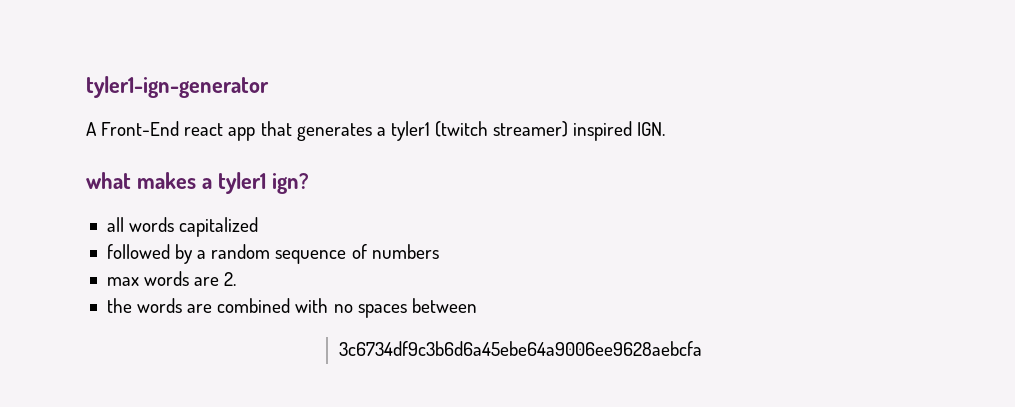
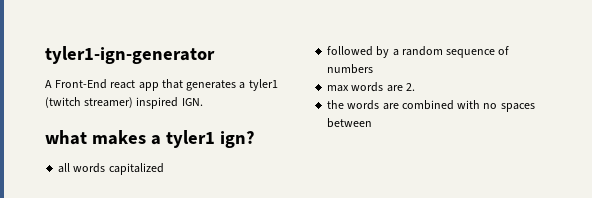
- 3c6734df9c3b6d6a45ebe64a9006ee9628aebcfa

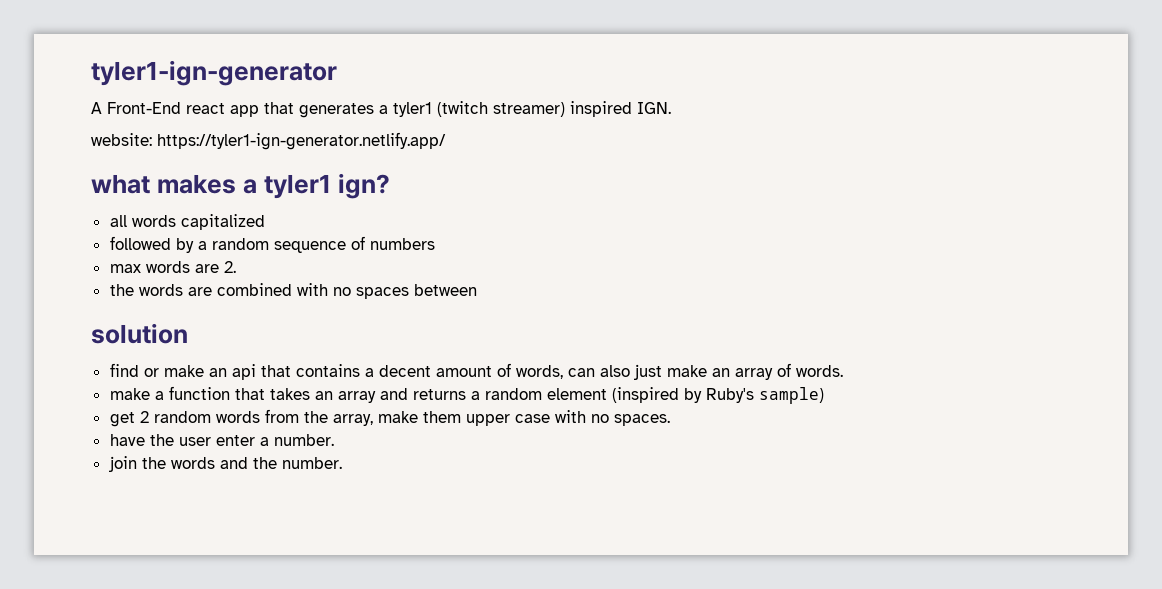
+ website: https://tyler1-ign-generator.netlify.app/
+ solution
+ find or make an api that contains a decent amount of words, can also just make an array of words.
+ make a function that takes an array and returns a random element (inspired by Ruby's sample)
+ get 2 random words from the array, make them upper case with no spaces.
+ have the user enter a number.
+ join the words and the number.

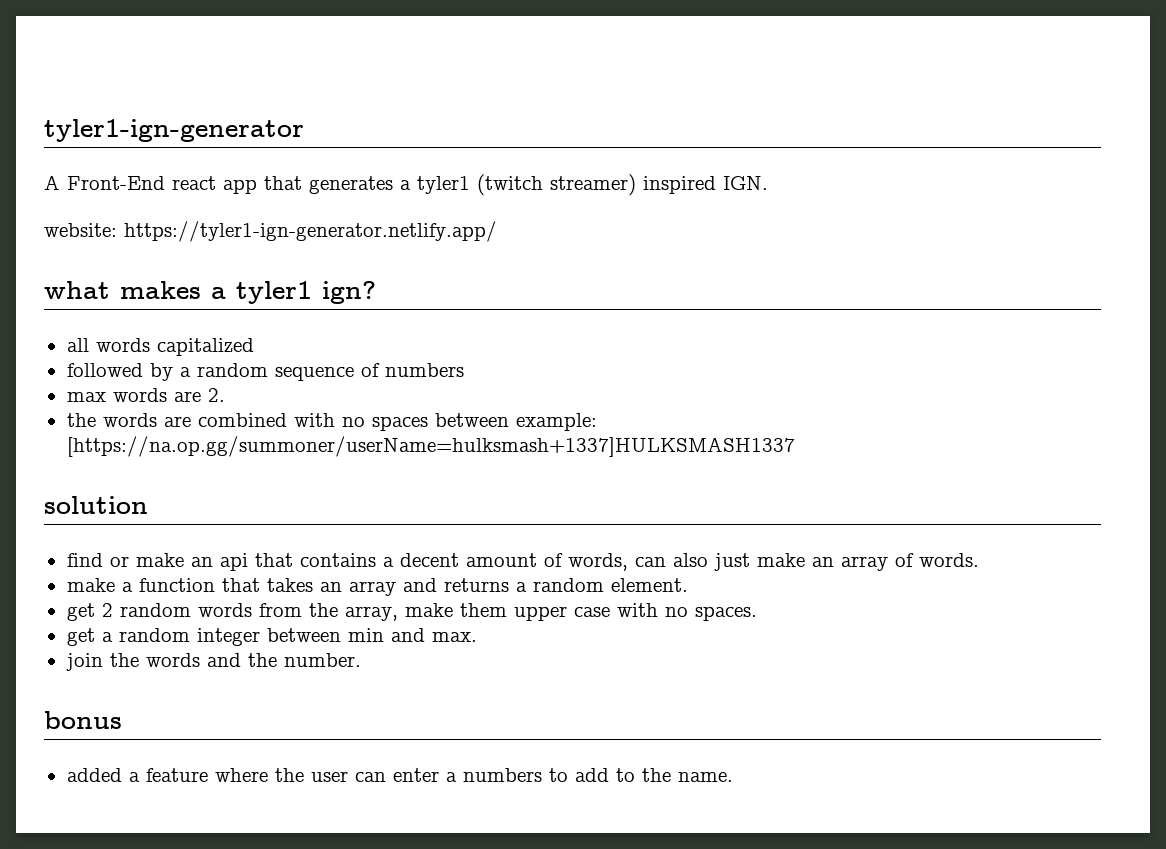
- the words are combined with no spaces between
+ the words are combined with no spaces between example: [https://na.op.gg/summoner/userName=hulksmash+1337]HULKSMASH1337
- make a function that takes an array and returns a random element (inspired by Ruby's sample)
+ make a function that takes an array and returns a random element.
- have the user enter a number.
+ get a random integer between min and max.
+ bonus
+ added a feature where the user can enter a numbers to add to the name.

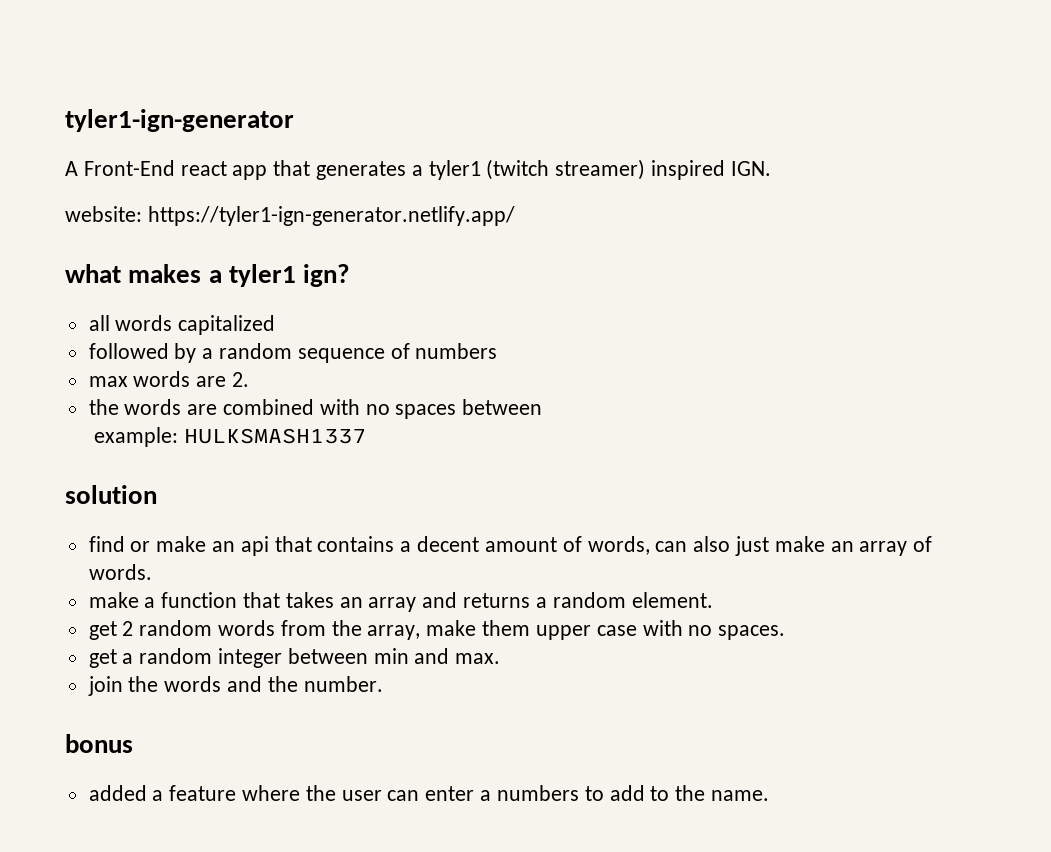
- the words are combined with no spaces between example: [https://na.op.gg/summoner/userName=hulksmash+1337]HULKSMASH1337
+ the words are combined with no spaces between
+ example: HULKSMASH1337

